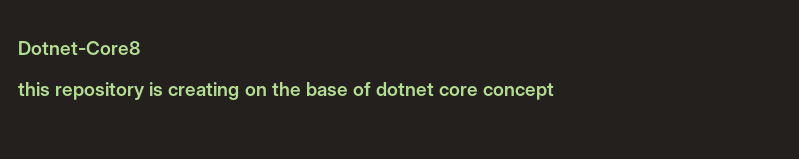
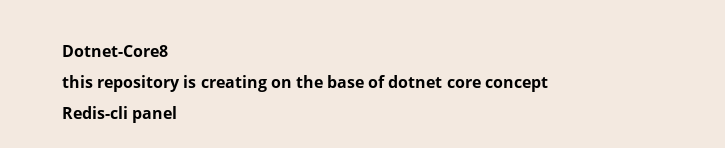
+ Redis-cli panel

